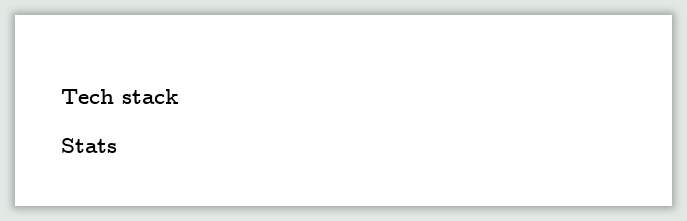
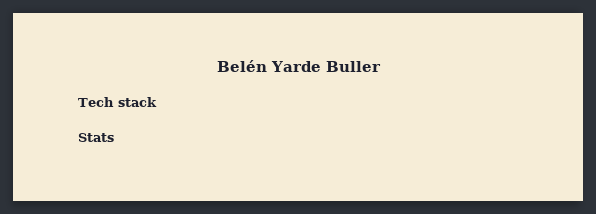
+ Belén Yarde Buller

